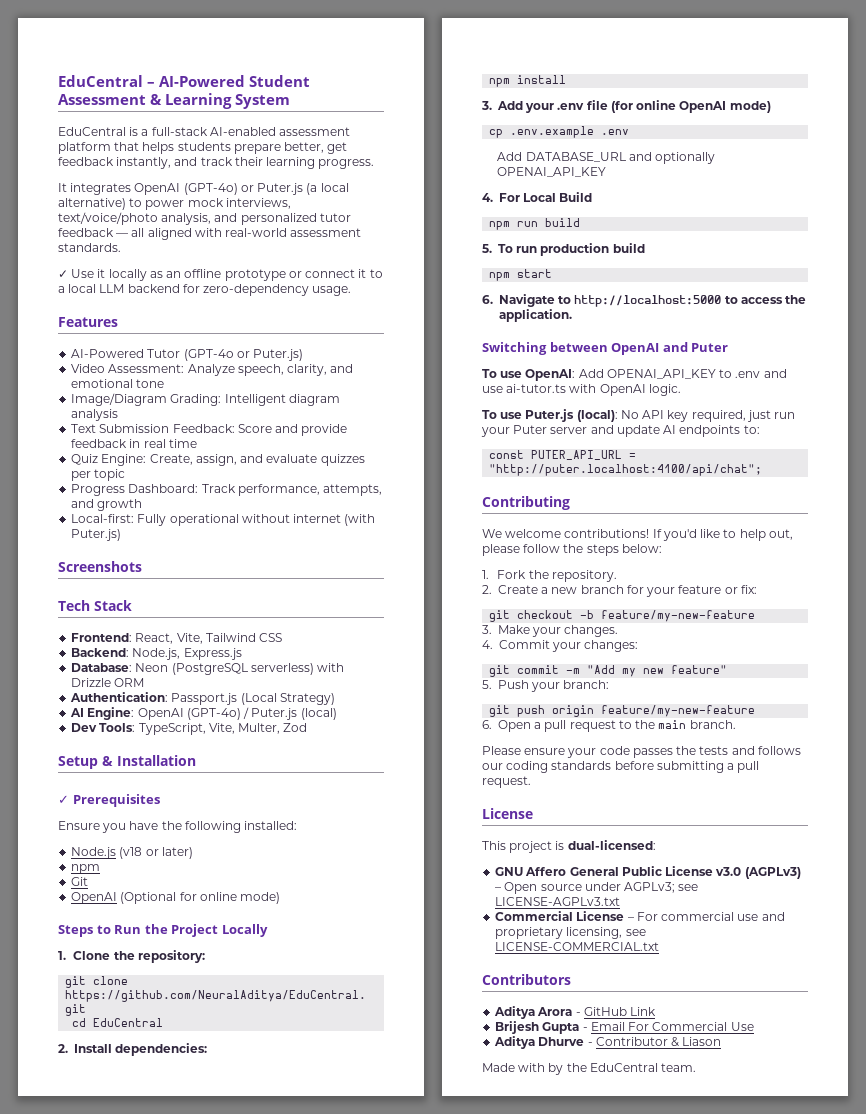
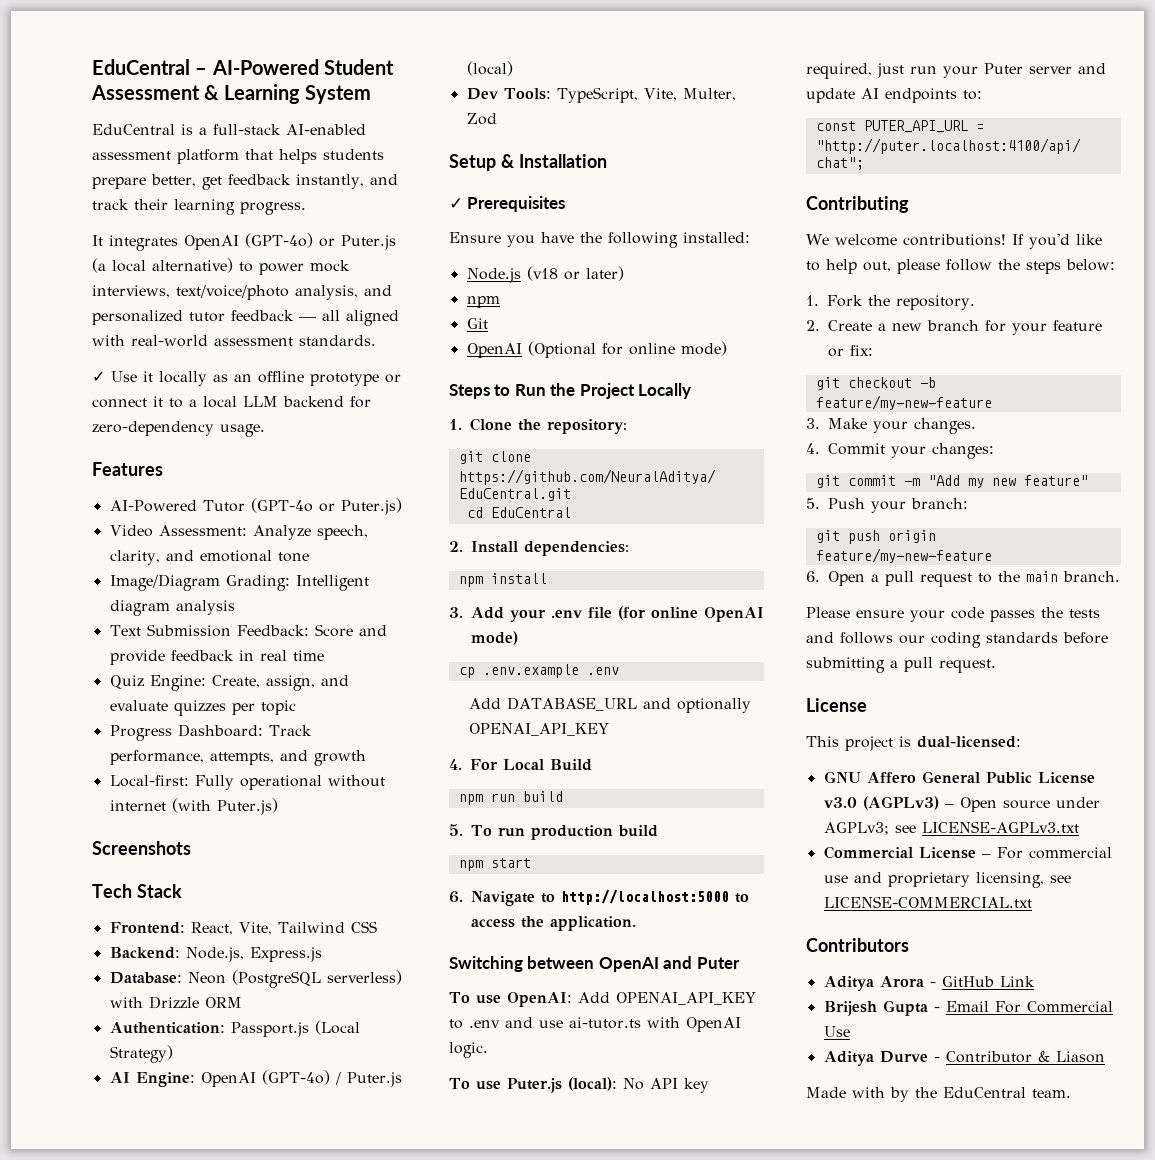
- Aditya Dhurve - Contributor & Liason
+ Aditya Durve - Contributor & Liason

